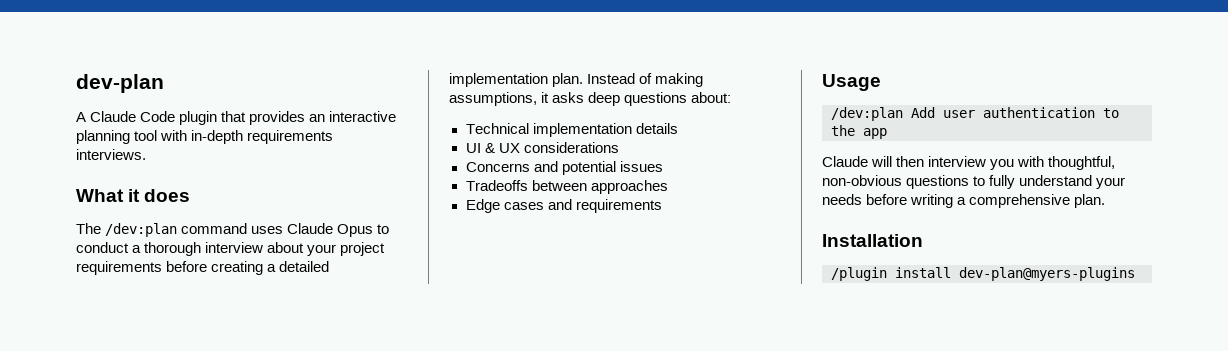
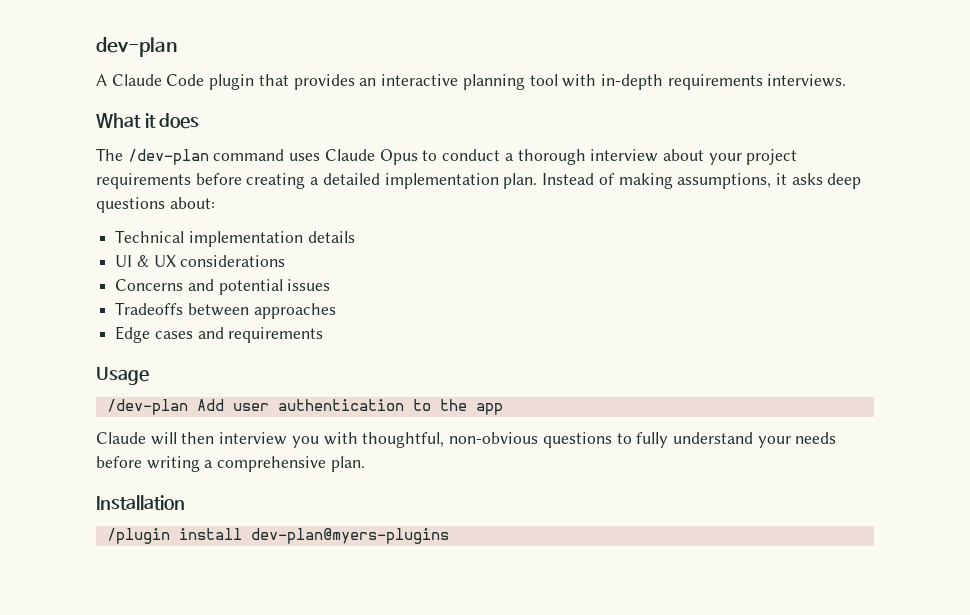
- The /dev:plan command uses Claude Opus to conduct a thorough interview about your project requirements before creating a detailed implementation plan.
+ The /dev-plan command uses Claude Opus to conduct a thorough interview about your project requirements before creating a detailed implementation plan.
- /dev:plan Add user authentication to the app
+ /dev-plan Add user authentication to the app

